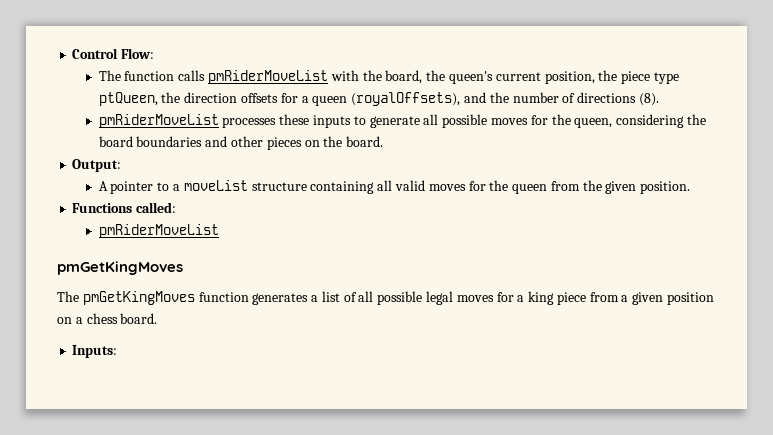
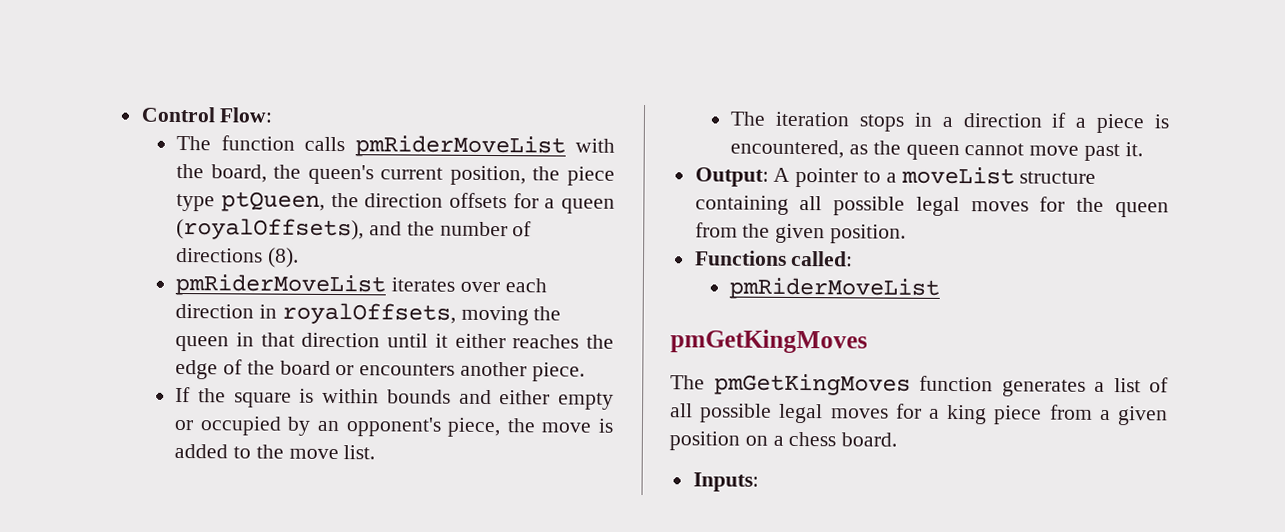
- pmRiderMoveList processes these inputs to generate all possible moves for the queen, considering the board boundaries and other pieces on the board.
+ pmRiderMoveList iterates over each direction in royalOffsets, moving the queen in that direction until it either reaches the edge of the board or encounters another piece.
+ If the square is within bounds and either empty or occupied by an opponent's piece, the move is added to the move list.
+ The iteration stops in a direction if a piece is encountered, as the queen cannot move past it.
- Output:
- A pointer to a moveList structure containing all valid moves for the queen from the given position.
+ Output: A pointer to a moveList structure containing all possible legal moves for the queen from the given position.

